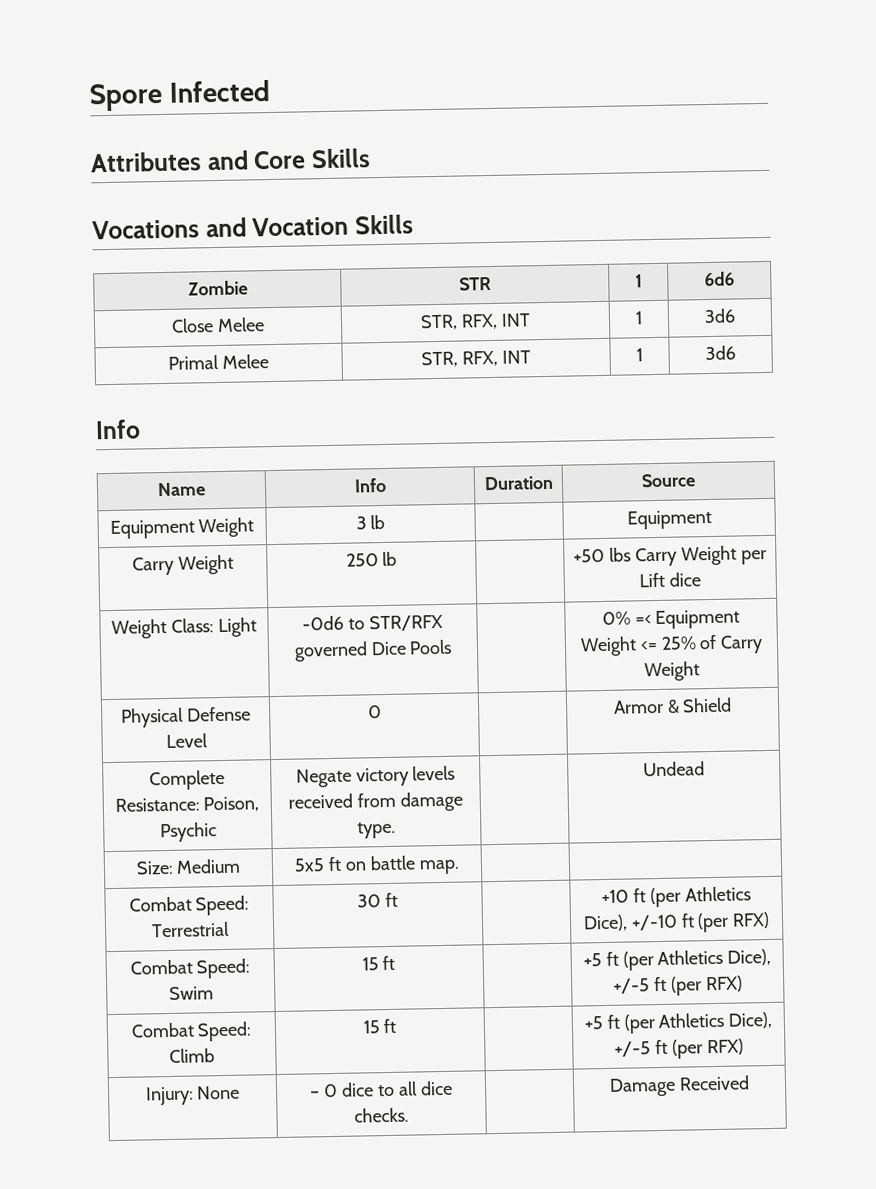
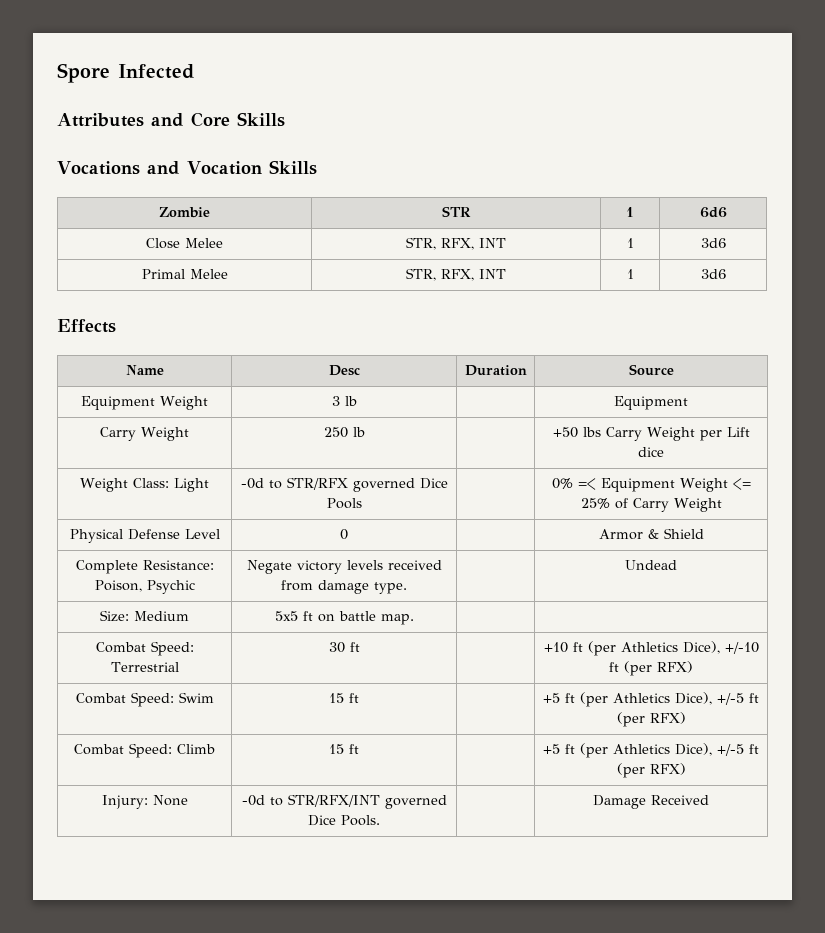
  Primal Melee | STR, RFX, INT | 1 | 3d6
- Info
+ Effects
- Name | Info | Duration | Source
+ Name | Desc | Duration | Source
- Weight Class: Light | -0d6 to STR/RFX governed Dice Pools | | 0% =< Equipment Weight <= 25% of Carry Weight
+ Weight Class: Light | -0d to STR/RFX governed Dice Pools | | 0% =< Equipment Weight <= 25% of Carry Weight
- Injury: None | – 0 dice to all dice checks. | | Damage Received
+ Injury: None | -0d to STR/RFX/INT governed Dice Pools. | | Damage Received

